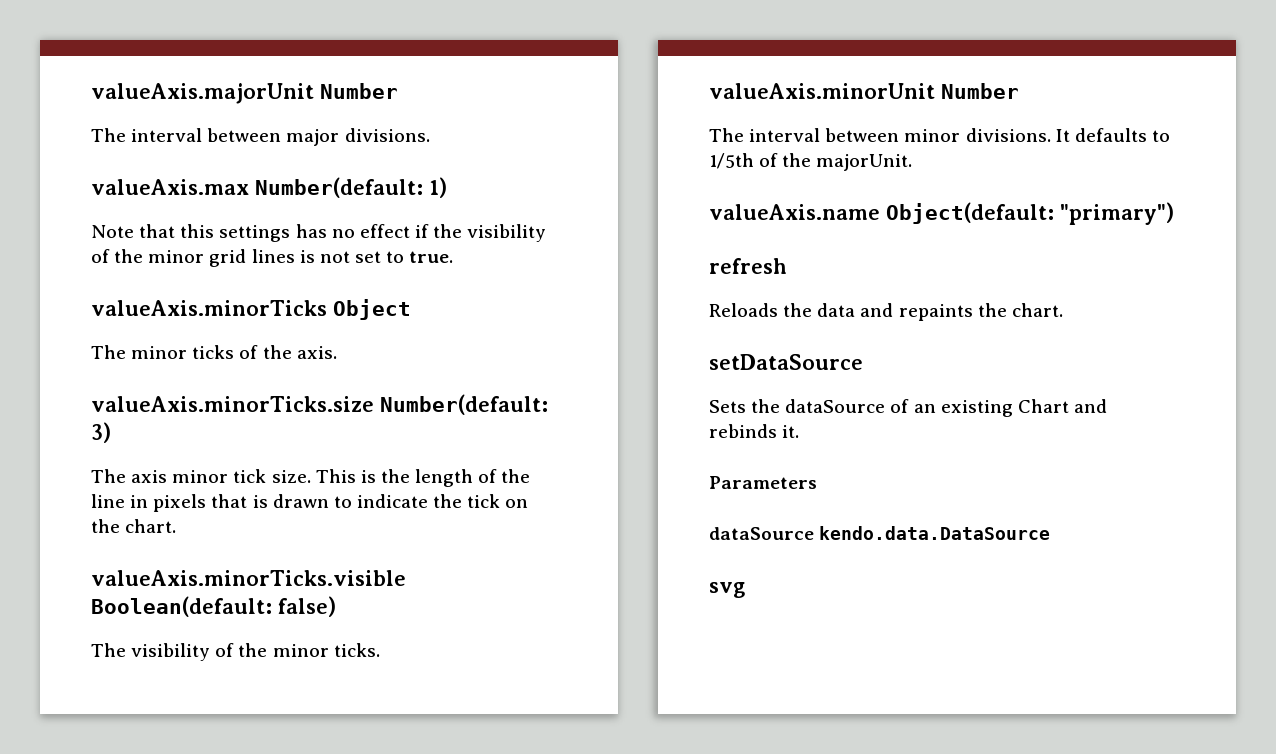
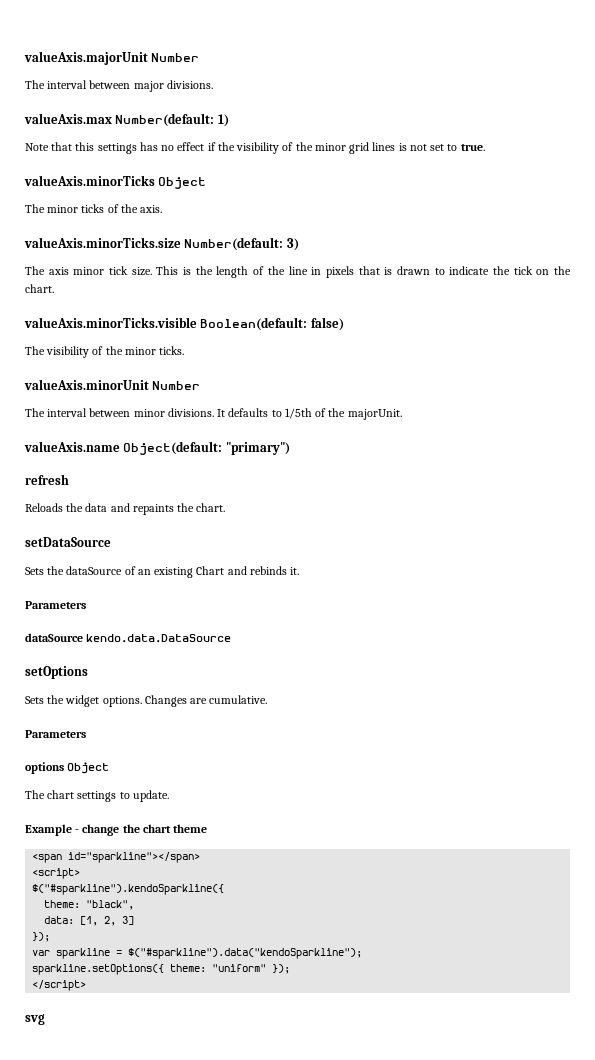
+ setOptions
+ Sets the widget options. Changes are cumulative.
+ Parameters
+ options Object
+ The chart settings to update.
+ Example - change the chart theme
+ <span id="sparkline"></span>
+ <script>
+ $("#sparkline").kendoSparkline({
+ theme: "black",
+ data: [1, 2, 3]
+ });
+ var sparkline = $("#sparkline").data("kendoSparkline");
+ sparkline.setOptions({ theme: "uniform" });
+ </script>

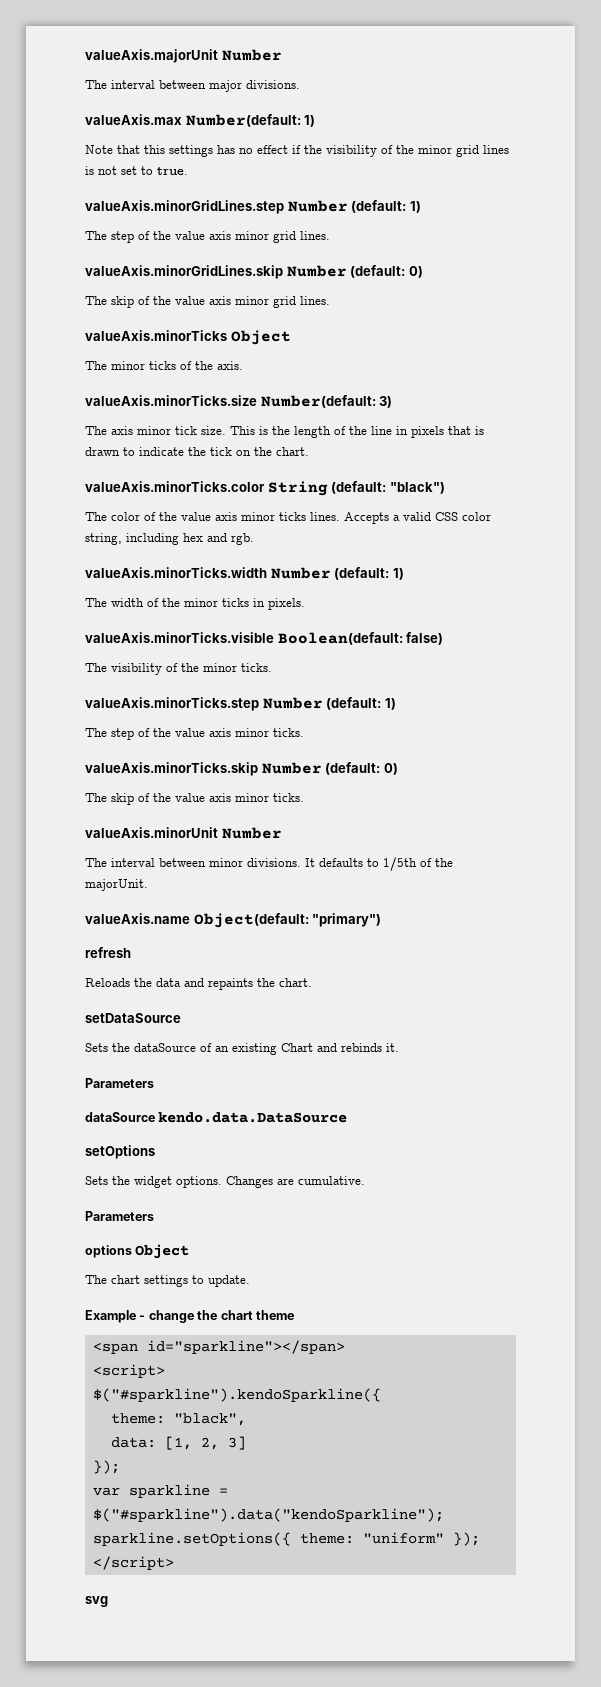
+ valueAxis.minorGridLines.step Number (default: 1)
+ The step of the value axis minor grid lines.
+ valueAxis.minorGridLines.skip Number (default: 0)
+ The skip of the value axis minor grid lines.
+ valueAxis.minorTicks.color String (default: "black")
+ The color of the value axis minor ticks lines. Accepts a valid CSS color string, including hex and rgb.
+ valueAxis.minorTicks.width Number (default: 1)
+ The width of the minor ticks in pixels.
+ valueAxis.minorTicks.step Number (default: 1)
+ The step of the value axis minor ticks.
+ valueAxis.minorTicks.skip Number (default: 0)
+ The skip of the value axis minor ticks.

